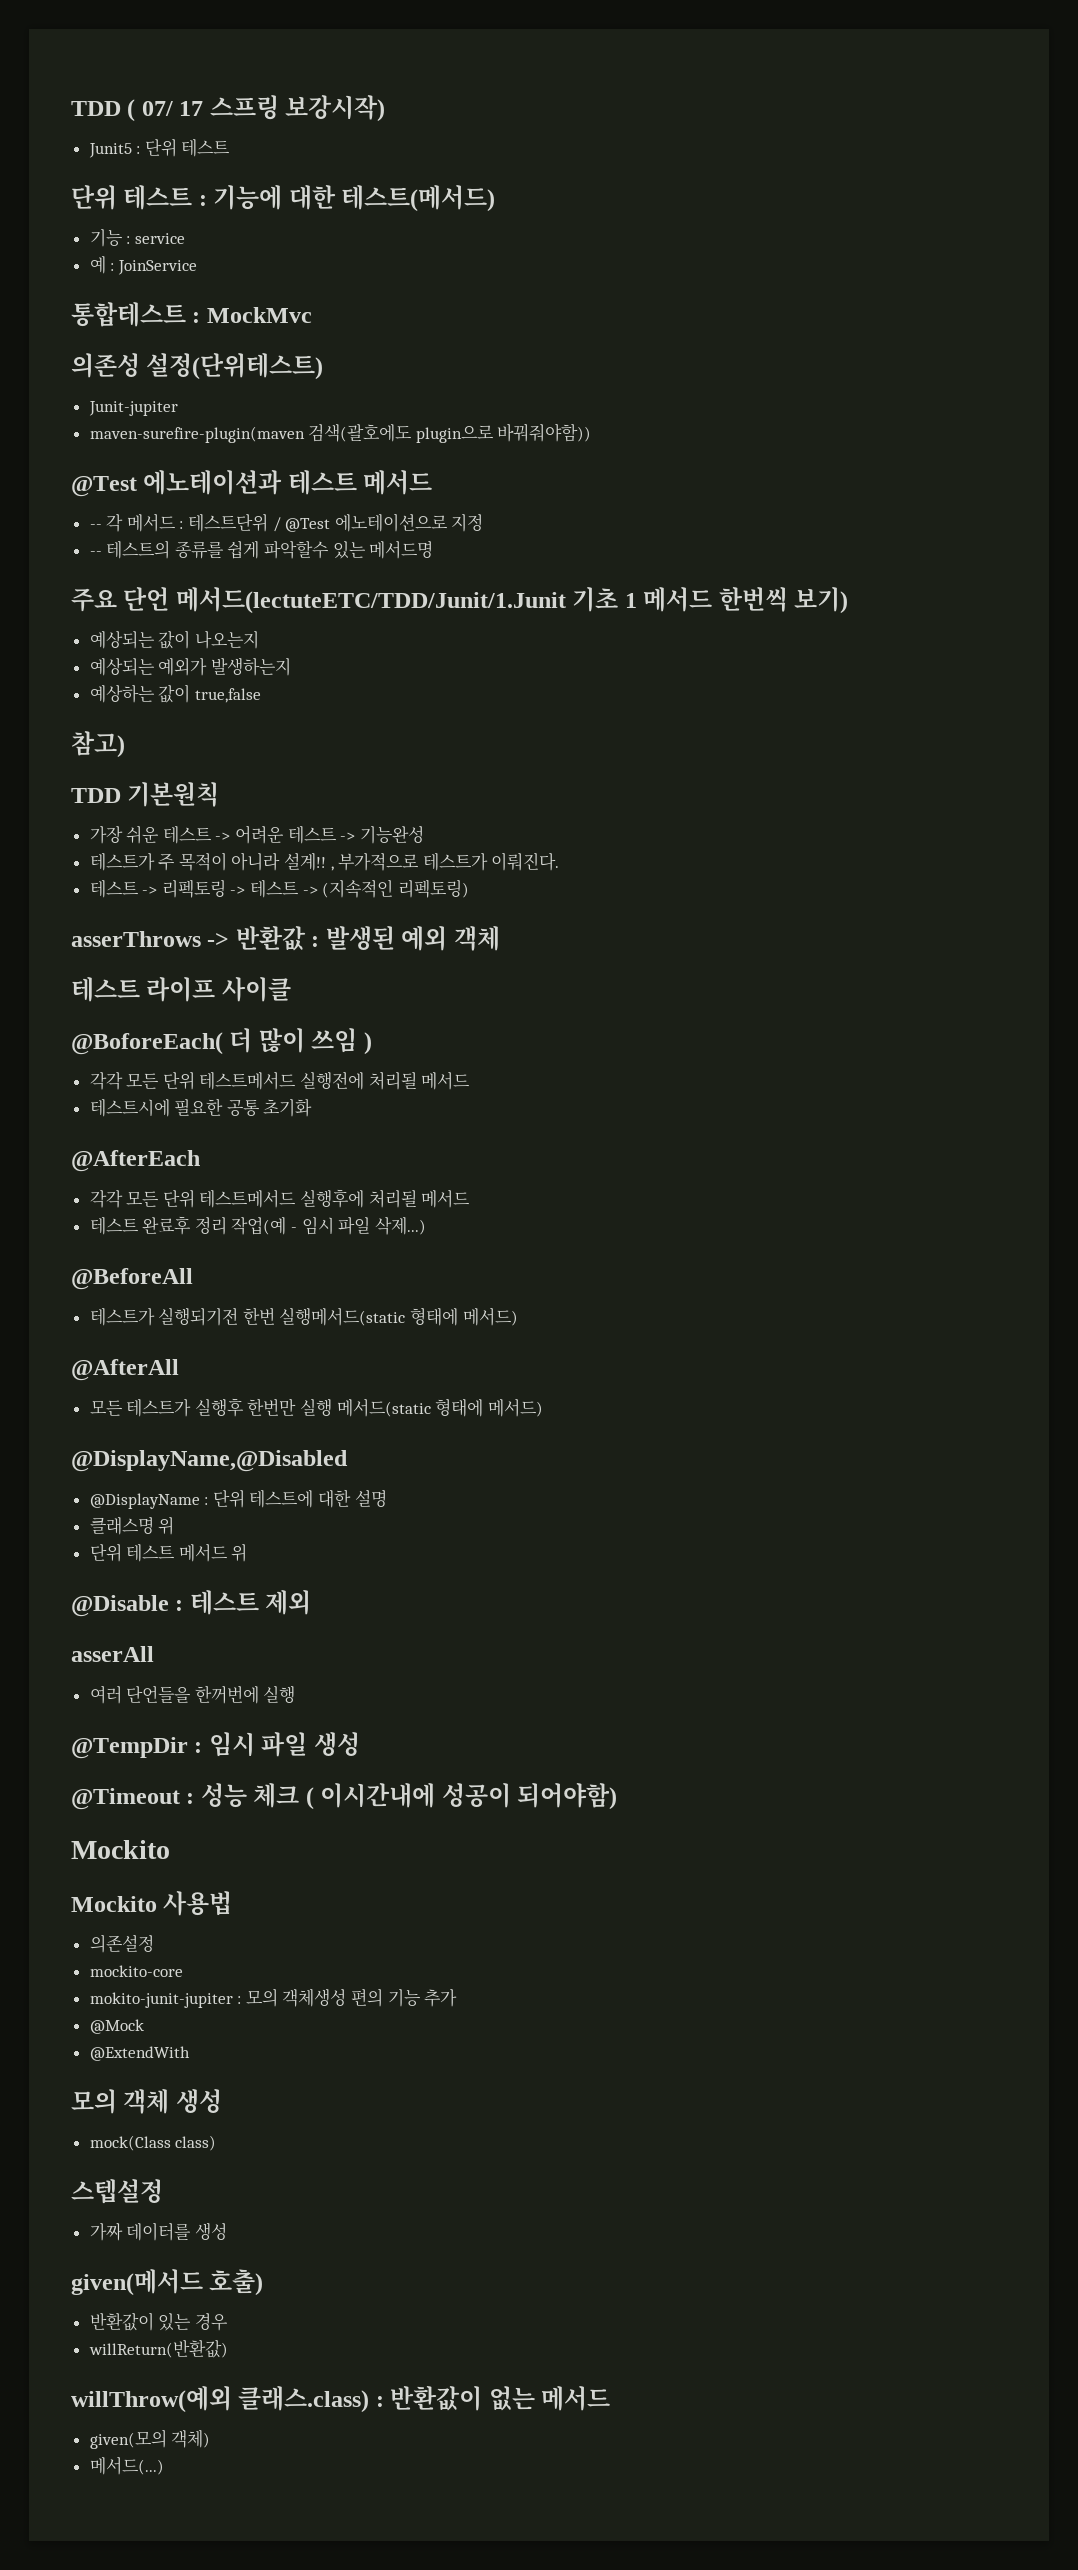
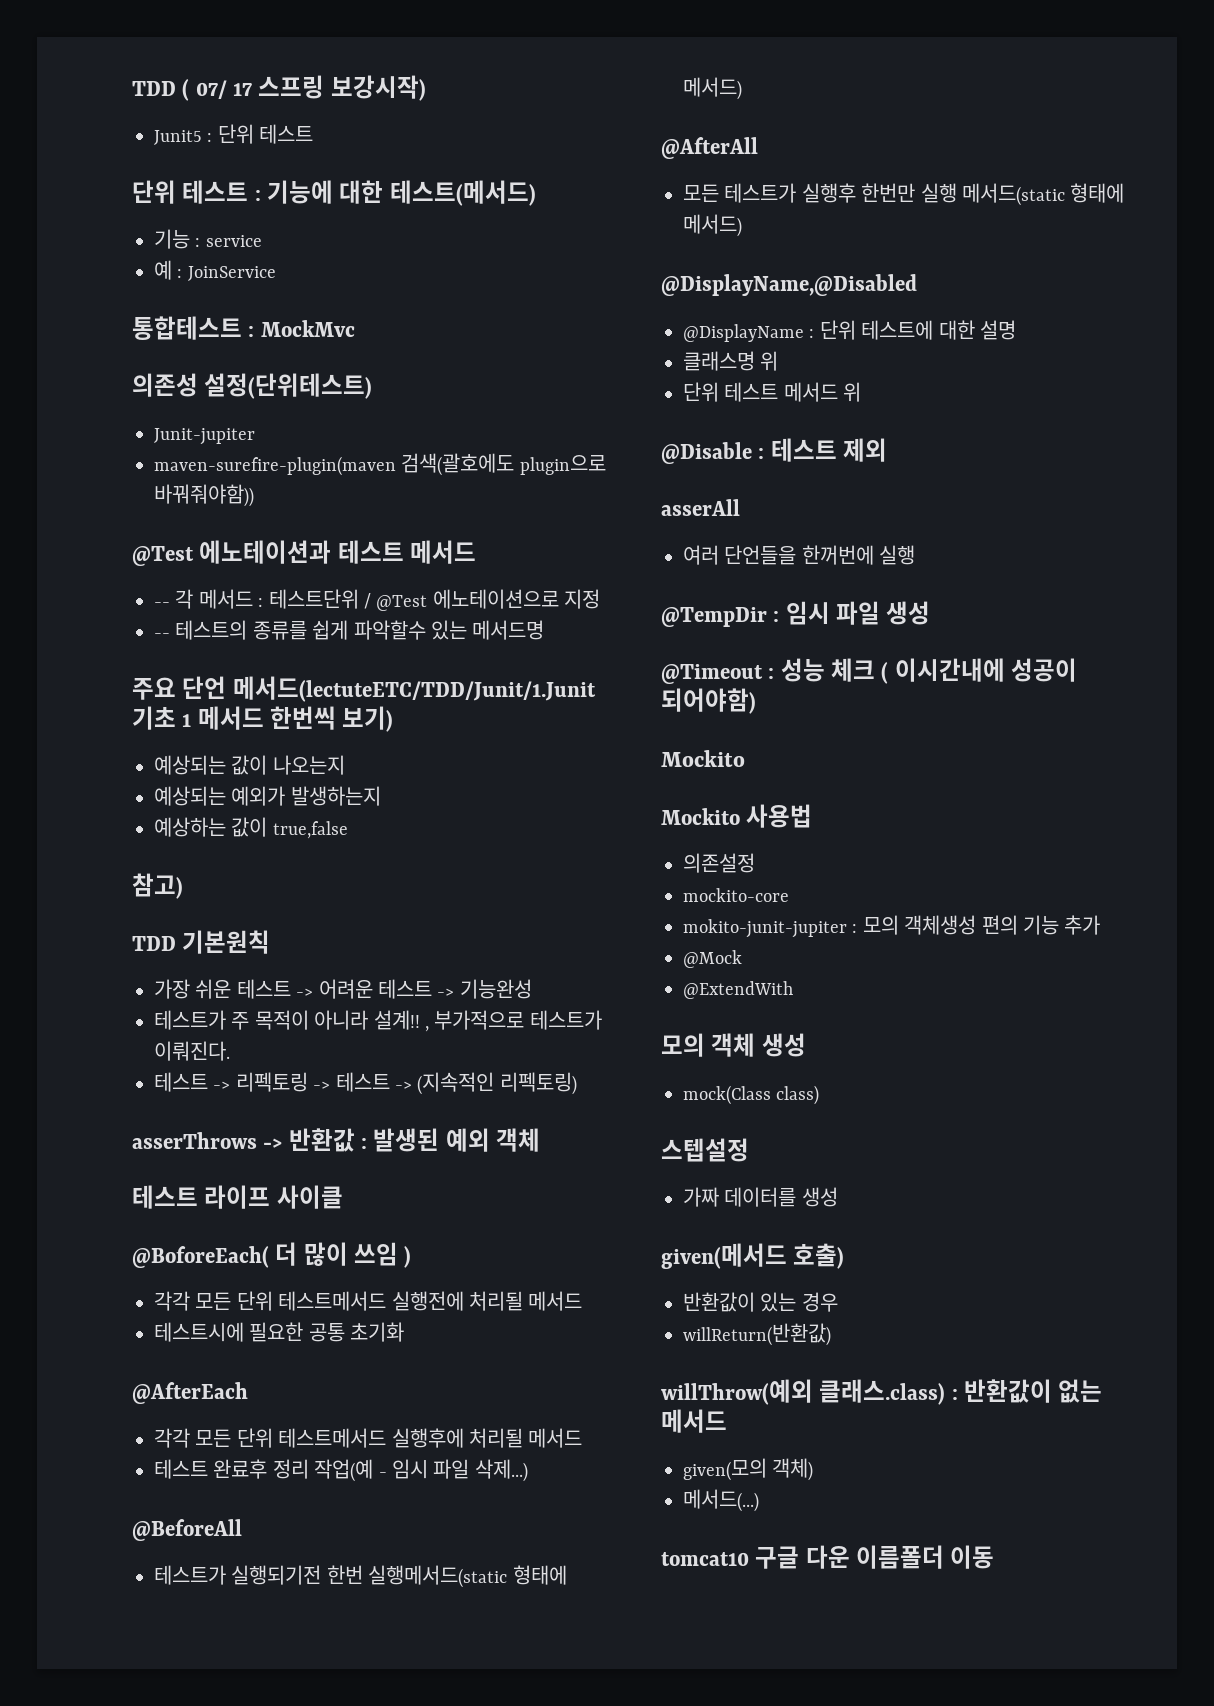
+ tomcat10 구글 다운 이름폴더 이동

